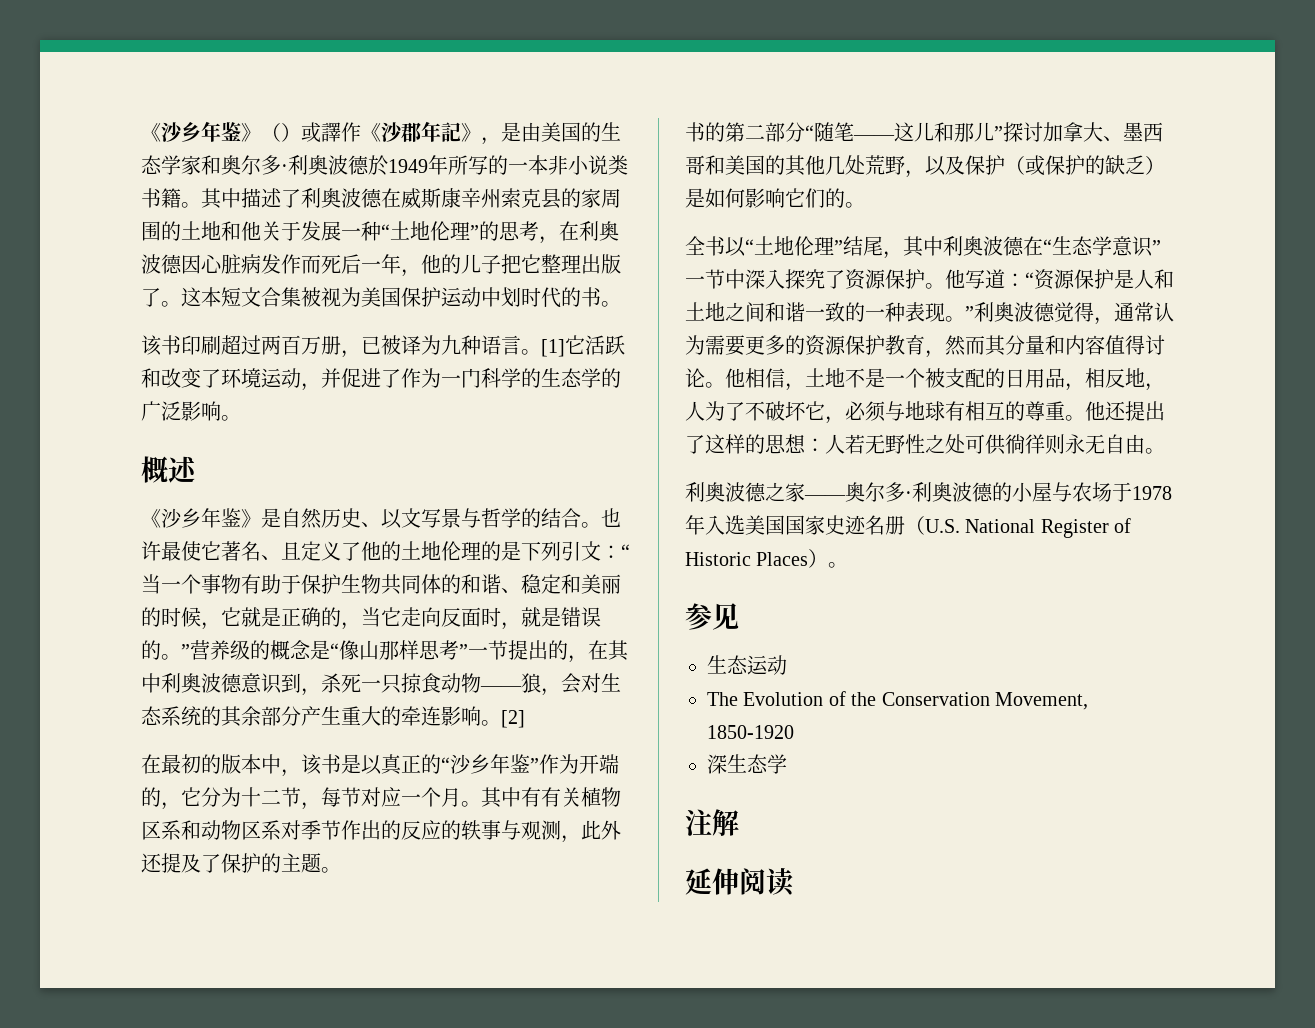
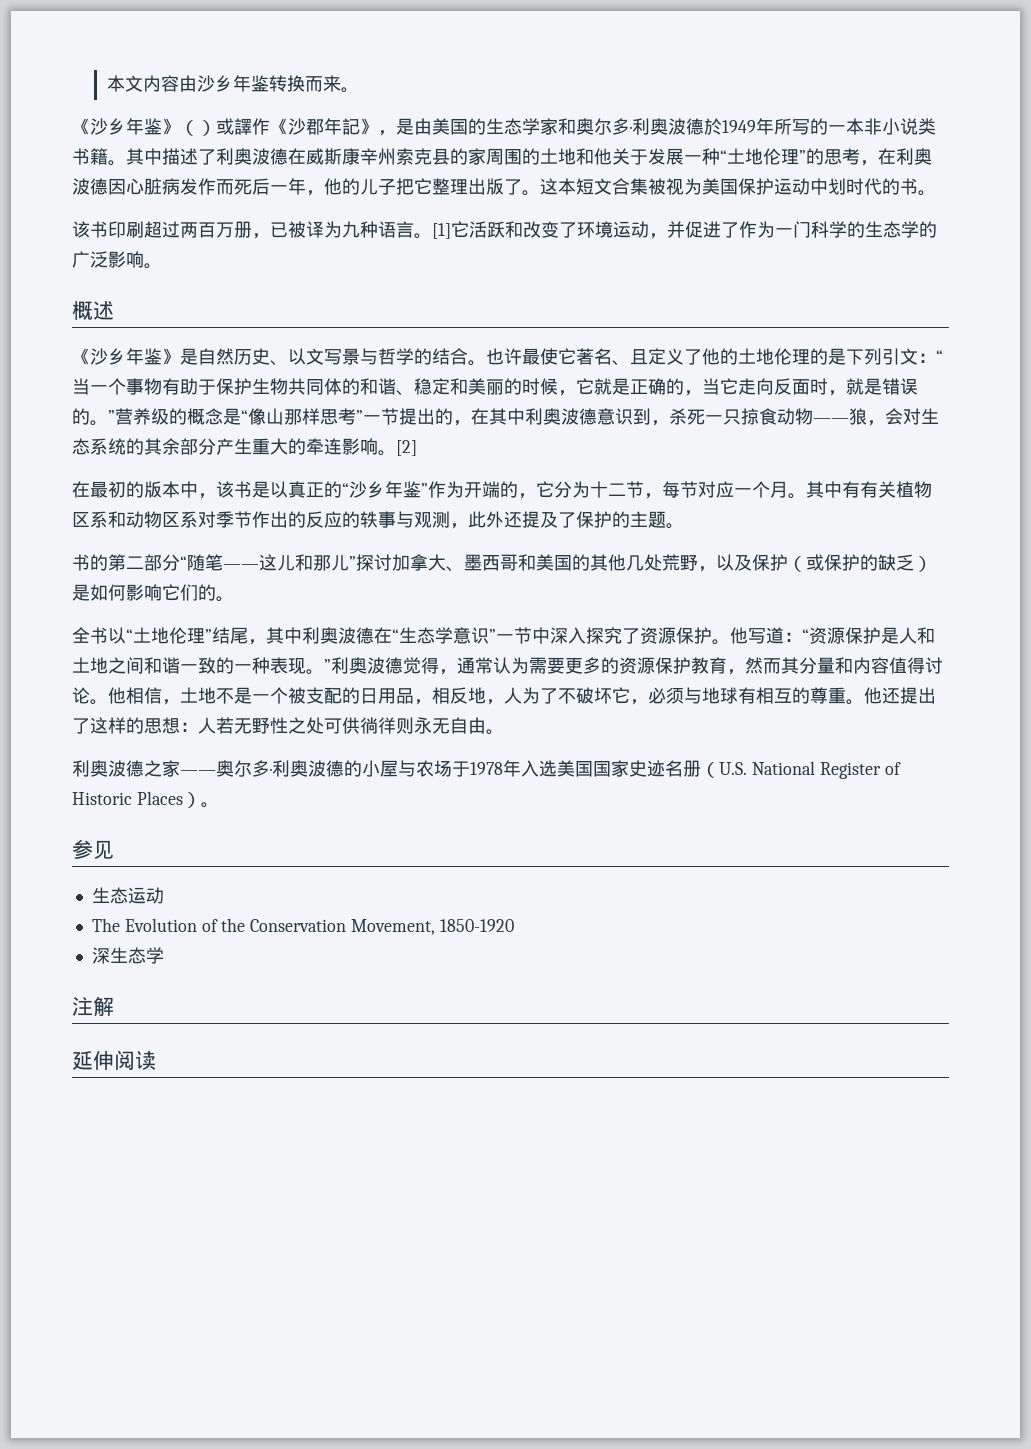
+ 本文内容由沙乡年鉴转换而来。

